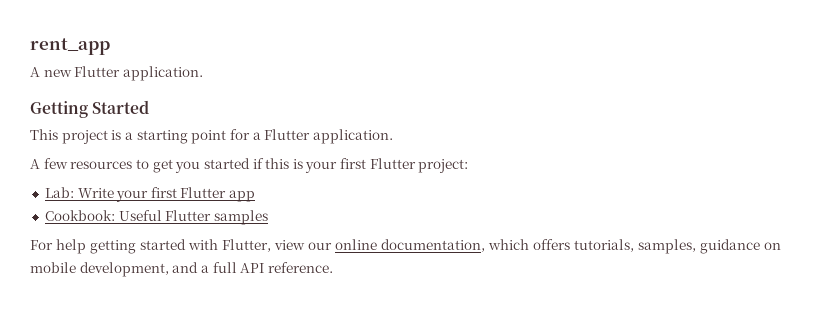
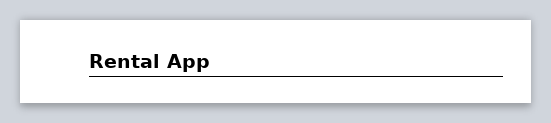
- rent_app
- A new Flutter application.
- Getting Started
- This project is a starting point for a Flutter application.
- A few resources to get you started if this is your first Flutter project:
- Lab: Write your first Flutter app
- Cookbook: Useful Flutter samples
- For help getting started with Flutter, view our online documentation, which offers tutorials, samples, guidance on mobile development, and a full API reference.
+ Rental App

